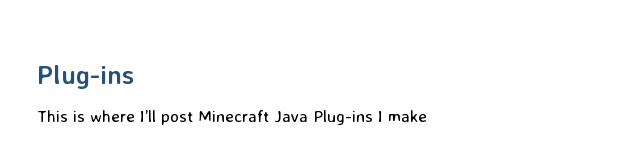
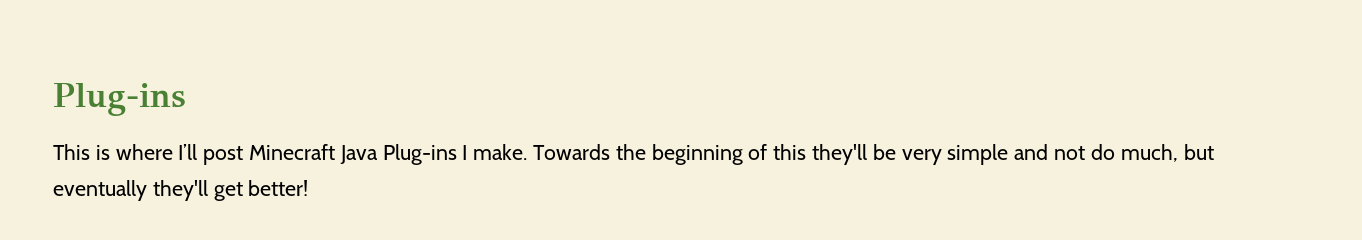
- This is where I’ll post Minecraft Java Plug-ins I make
+ This is where I’ll post Minecraft Java Plug-ins I make. Towards the beginning of this they'll be very simple and not do much, but eventually they'll get better!

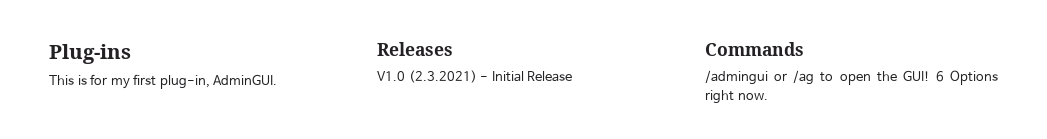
- This is where I’ll post Minecraft Java Plug-ins I make. Towards the beginning of this they'll be very simple and not do much, but eventually they'll get better!
+ This is for my first plug-in, AdminGUI.
+ Releases
+ V1.0 (2.3.2021) - Initial Release
+ Commands
+ /admingui or /ag to open the GUI! 6 Options right now.

